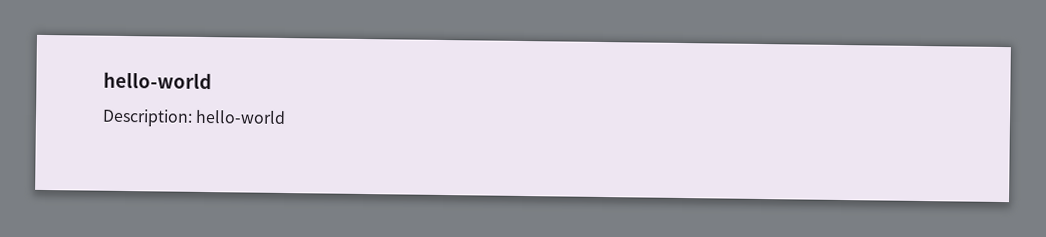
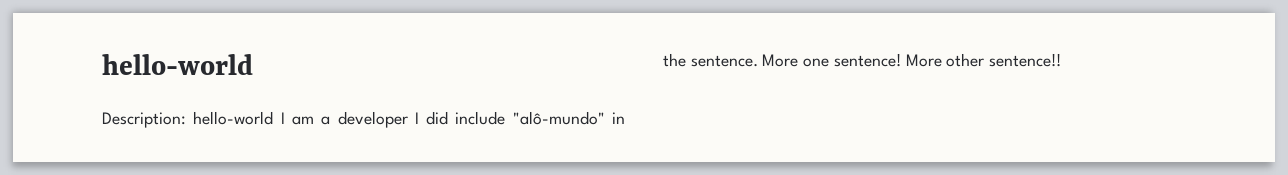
- Description: hello-world
+ Description: hello-world I am a developer I did include "alô-mundo" in the sentence. More one sentence! More other sentence!!

